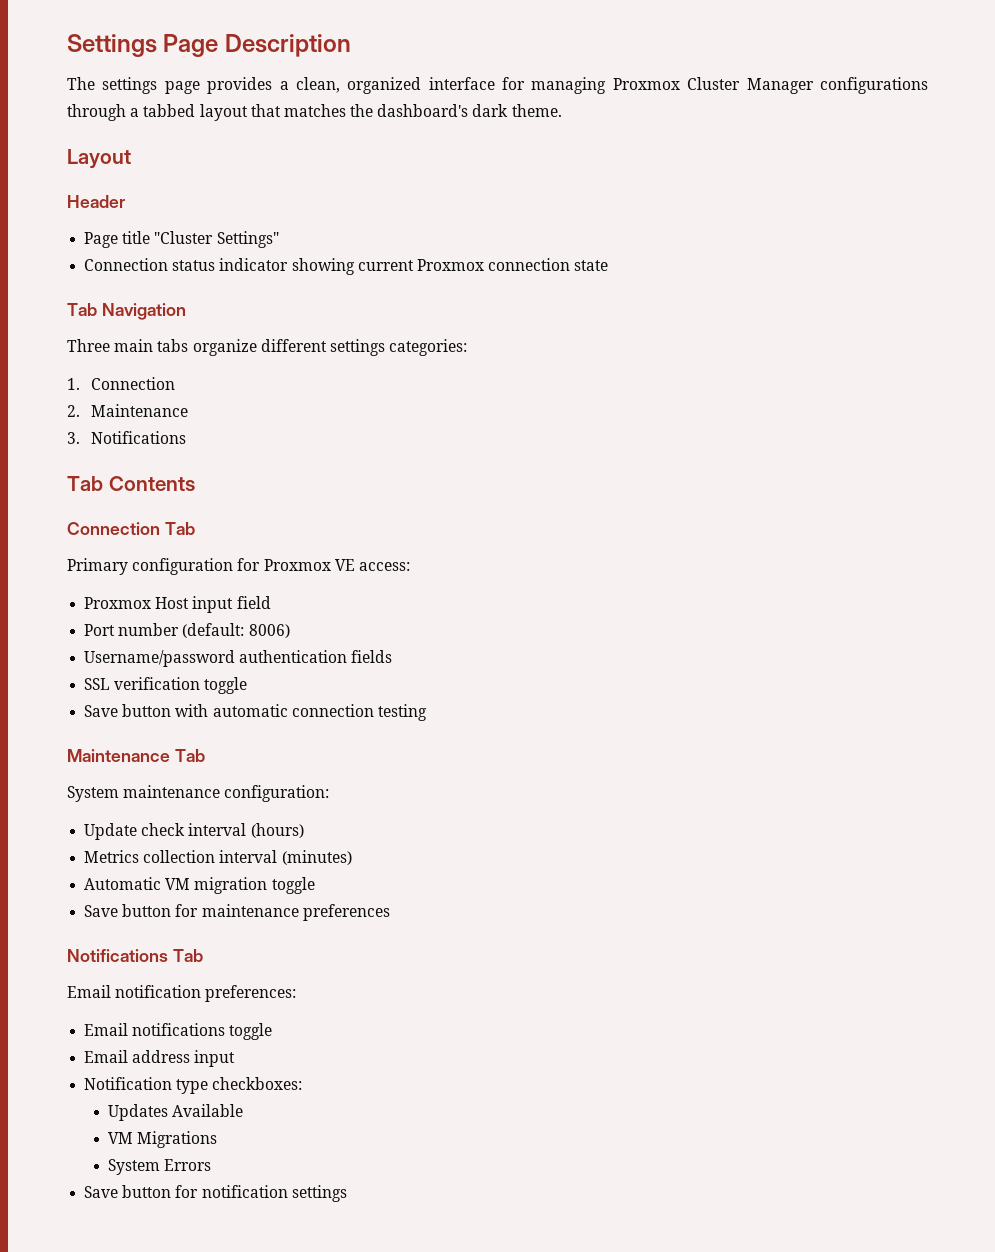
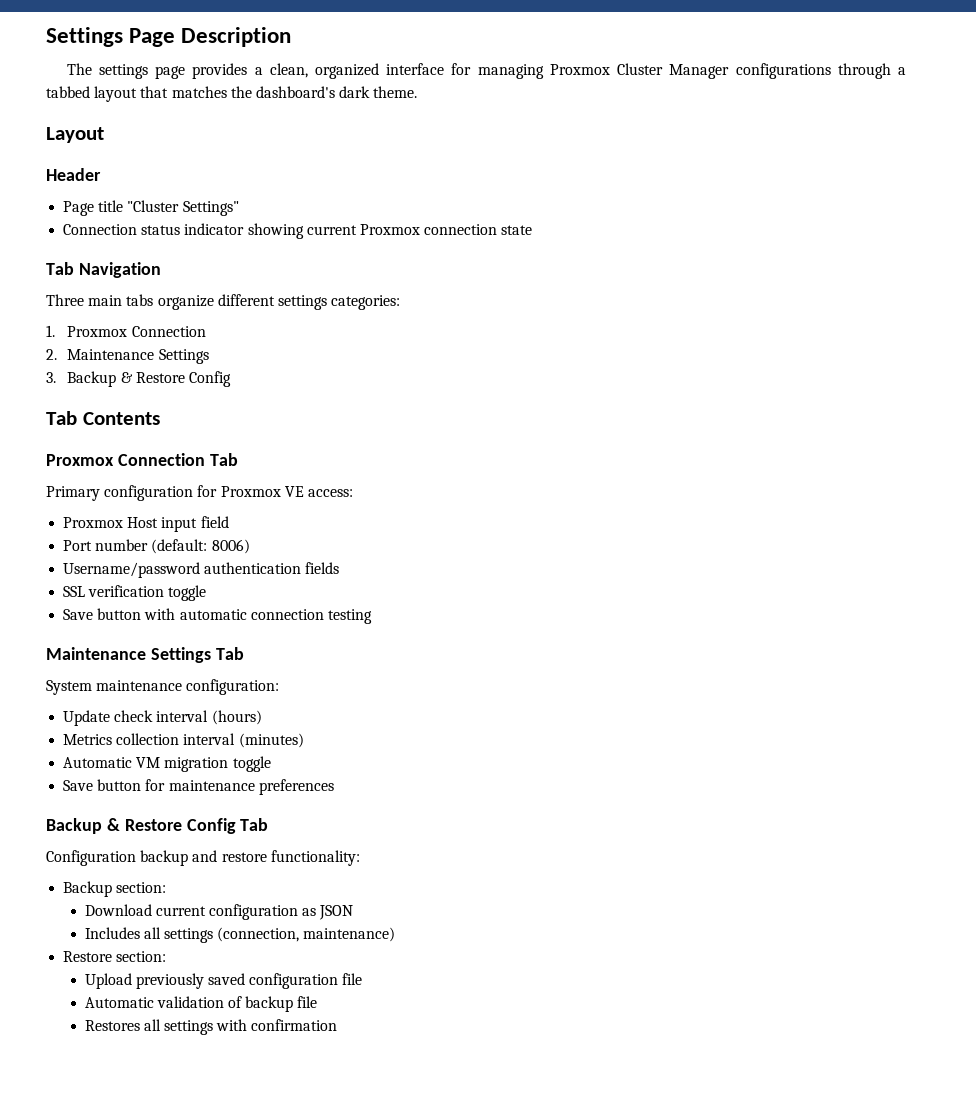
- 1. Connection
+ 1. Proxmox Connection
- 2. Maintenance
+ 2. Maintenance Settings
- 3. Notifications
+ 3. Backup & Restore Config
- Connection Tab
+ Proxmox Connection Tab
- Maintenance Tab
+ Maintenance Settings Tab
- Notifications Tab
- Email notification preferences:
- Email notifications toggle
- Email address input
- Notification type checkboxes:
- Updates Available
- VM Migrations
- System Errors
- Save button for notification settings
+ Backup & Restore Config Tab
+ Configuration backup and restore functionality:
+ Backup section:
+ Download current configuration as JSON
+ Includes all settings (connection, maintenance)
+ Restore section:
+ Upload previously saved configuration file
+ Automatic validation of backup file
+ Restores all settings with confirmation

